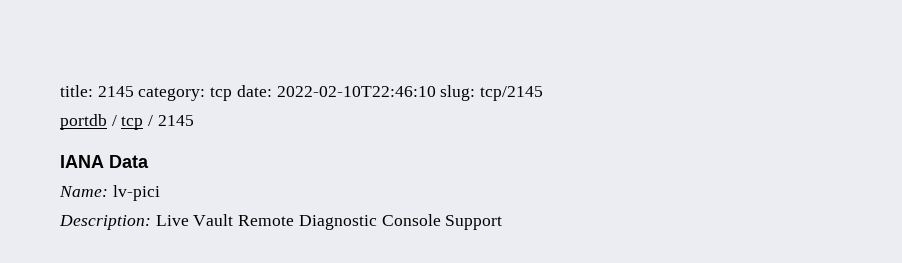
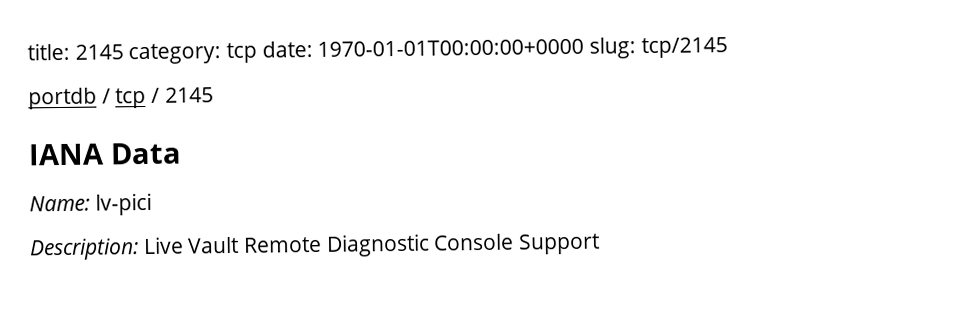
- title: 2145 category: tcp date: 2022-02-10T22:46:10 slug: tcp/2145
+ title: 2145 category: tcp date: 1970-01-01T00:00:00+0000 slug: tcp/2145

